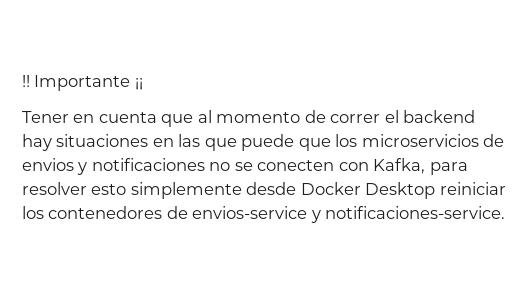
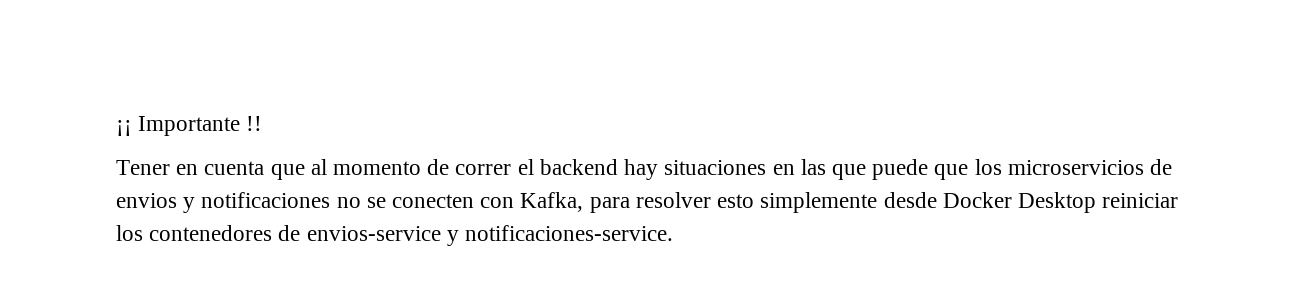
- !! Importante ¡¡
+ ¡¡ Importante !!

